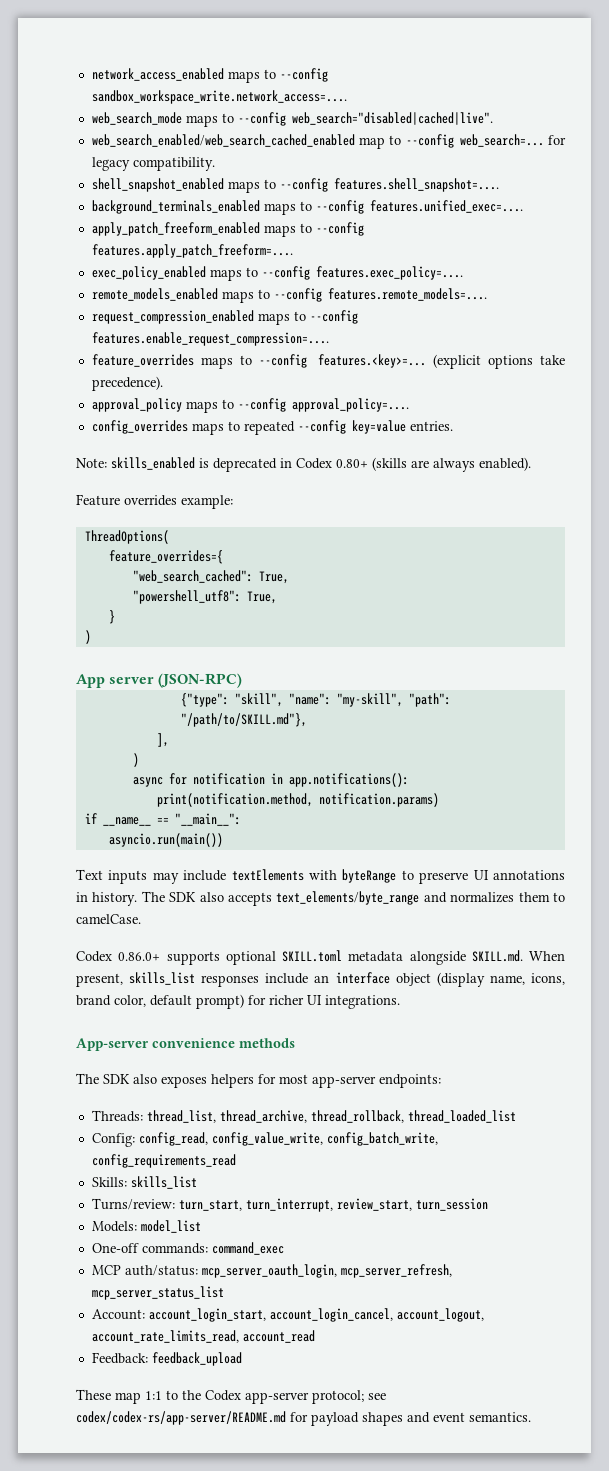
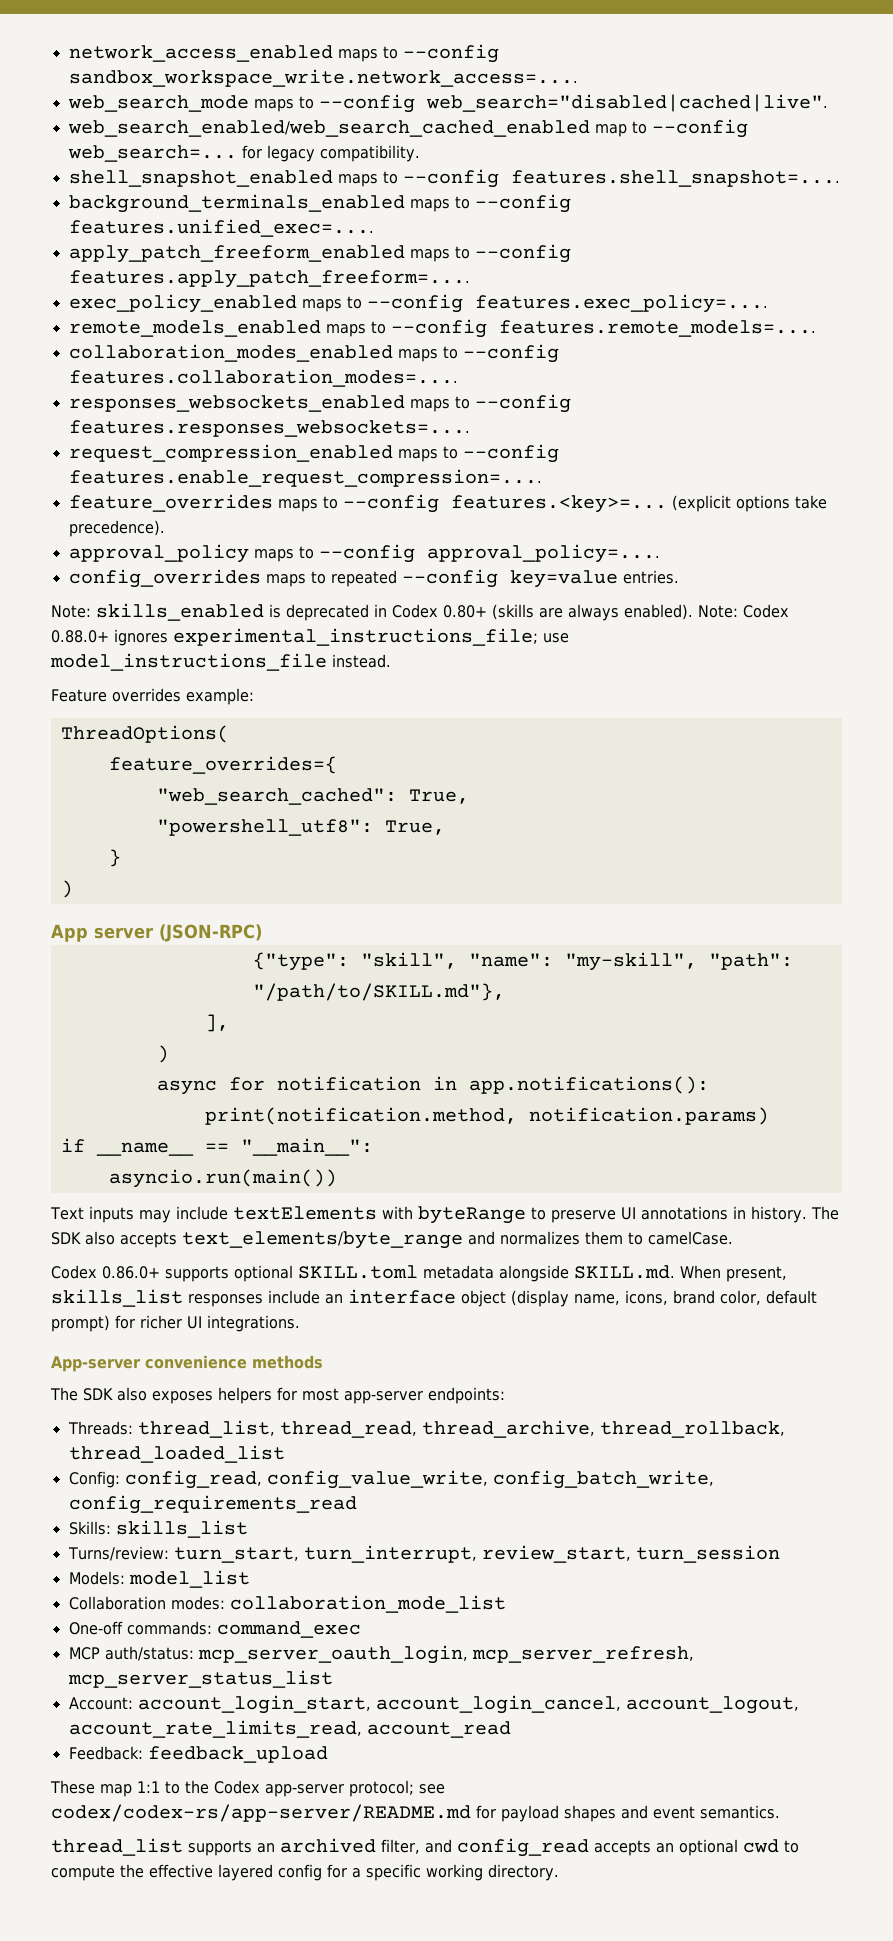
+ collaboration_modes_enabled maps to --config features.collaboration_modes=....
+ responses_websockets_enabled maps to --config features.responses_websockets=....
+ Note: Codex 0.88.0+ ignores experimental_instructions_file; use model_instructions_file instead.
- Threads: thread_list, thread_archive, thread_rollback, thread_loaded_list
+ Threads: thread_list, thread_read, thread_archive, thread_rollback, thread_loaded_list
+ Collaboration modes: collaboration_mode_list
+ thread_list supports an archived filter, and config_read accepts an optional cwd to compute the effective layered config for a specific working directory.

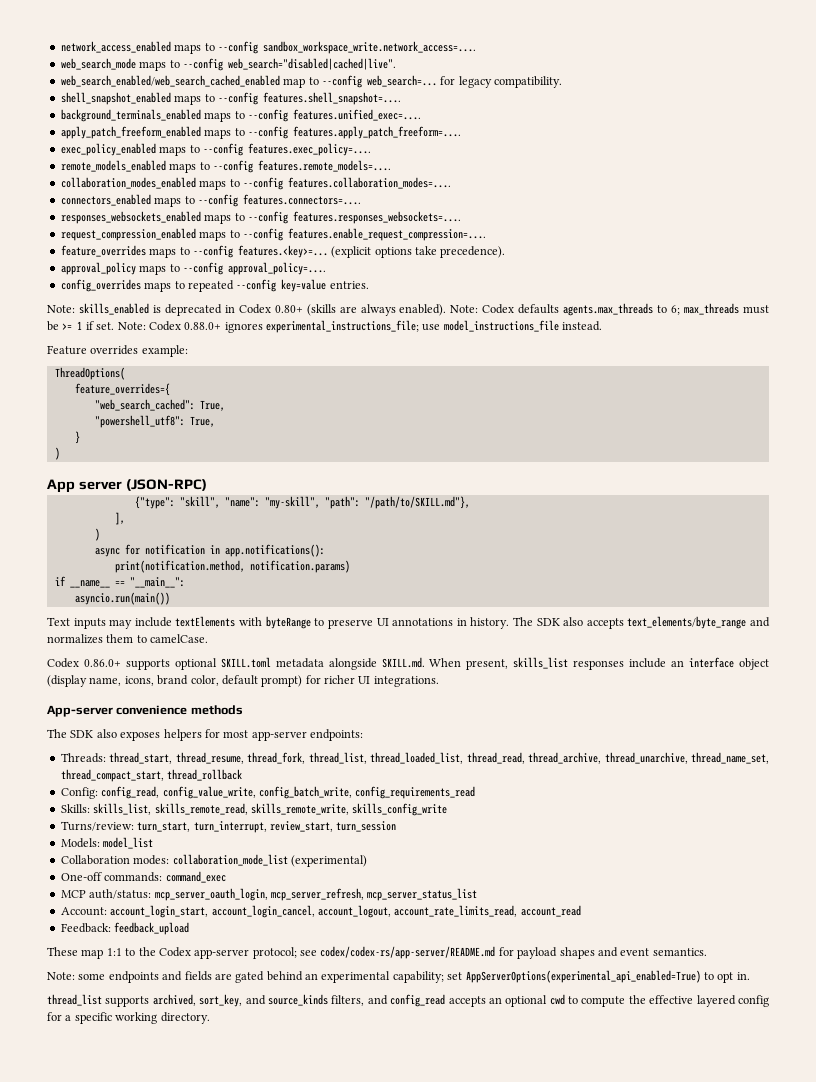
+ connectors_enabled maps to --config features.connectors=....
- Note: Codex 0.88.0+ ignores experimental_instructions_file; use model_instructions_file instead.
+ Note: Codex defaults agents.max_threads to 6; max_threads must be >= 1 if set. Note: Codex 0.88.0+ ignores experimental_instructions_file; use model_instructions_file instead.
- Threads: thread_list, thread_read, thread_archive, thread_rollback, thread_loaded_list
+ Threads: thread_start, thread_resume, thread_fork, thread_list, thread_loaded_list, thread_read, thread_archive, thread_unarchive, thread_name_set, thread_compact_start, thread_rollback
- Skills: skills_list
+ Skills: skills_list, skills_remote_read, skills_remote_write, skills_config_write
- Collaboration modes: collaboration_mode_list
+ Collaboration modes: collaboration_mode_list (experimental)
- thread_list supports an archived filter, and config_read accepts an optional cwd to compute the effective layered config for a specific working directory.
+ Note: some endpoints and fields are gated behind an experimental capability; set AppServerOptions(experimental_api_enabled=True) to opt in.
+ thread_list supports archived, sort_key, and source_kinds filters, and config_read accepts an optional cwd to compute the effective layered config for a specific working directory.

